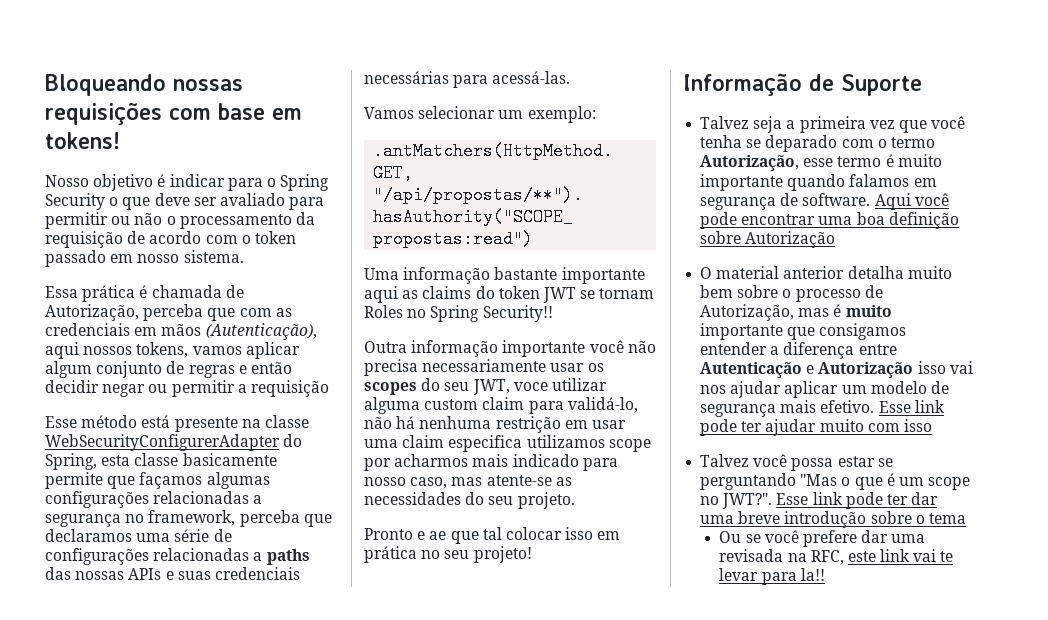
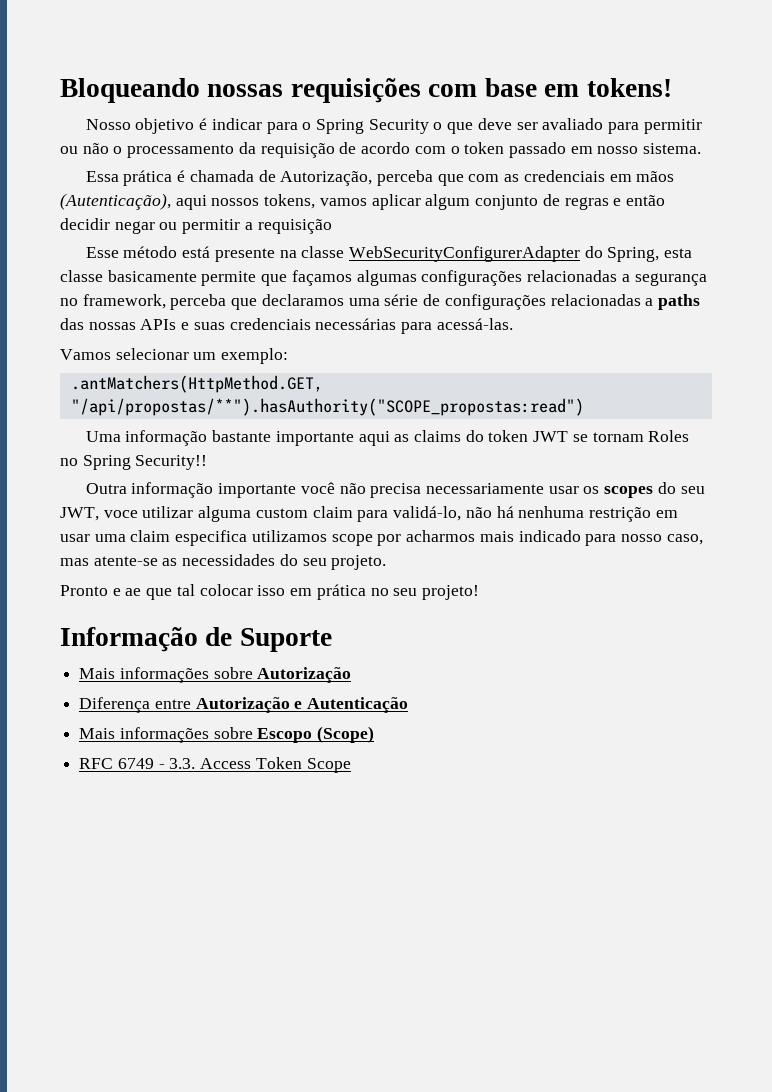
- Talvez seja a primeira vez que você tenha se deparado com o termo Autorização, esse termo é muito importante quando falamos em segurança de software. Aqui você pode encontrar uma boa definição sobre Autorização
- O material anterior detalha muito bem sobre o processo de Autorização, mas é muito importante que consigamos entender a diferença entre Autenticação e Autorização isso vai nos ajudar aplicar um modelo de segurança mais efetivo. Esse link pode ter ajudar muito com isso
- Talvez você possa estar se perguntando "Mas o que é um scope no JWT?". Esse link pode ter dar uma breve introdução sobre o tema
- Ou se você prefere dar uma revisada na RFC, este link vai te levar para la!!
+ Mais informações sobre Autorização
+ Diferença entre Autorização e Autenticação
+ Mais informações sobre Escopo (Scope)
+ RFC 6749 - 3.3. Access Token Scope

